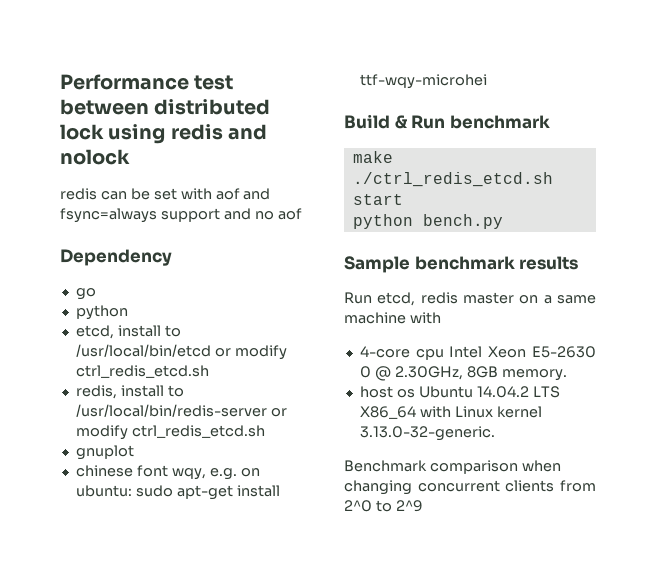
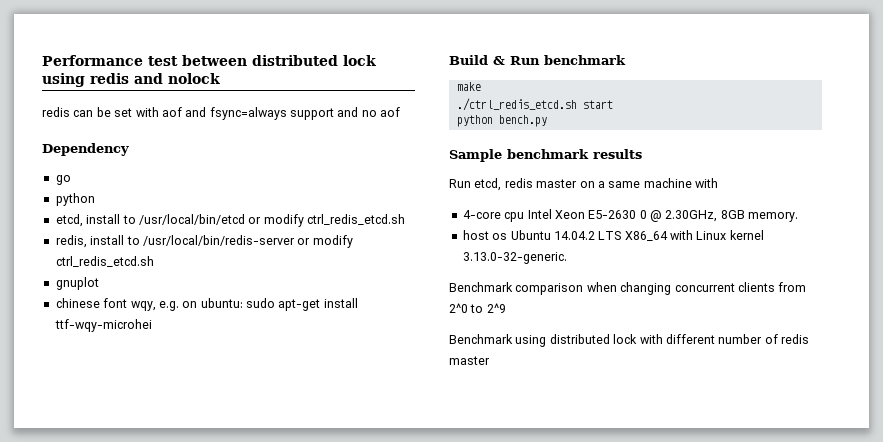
+ Benchmark using distributed lock with different number of redis master

